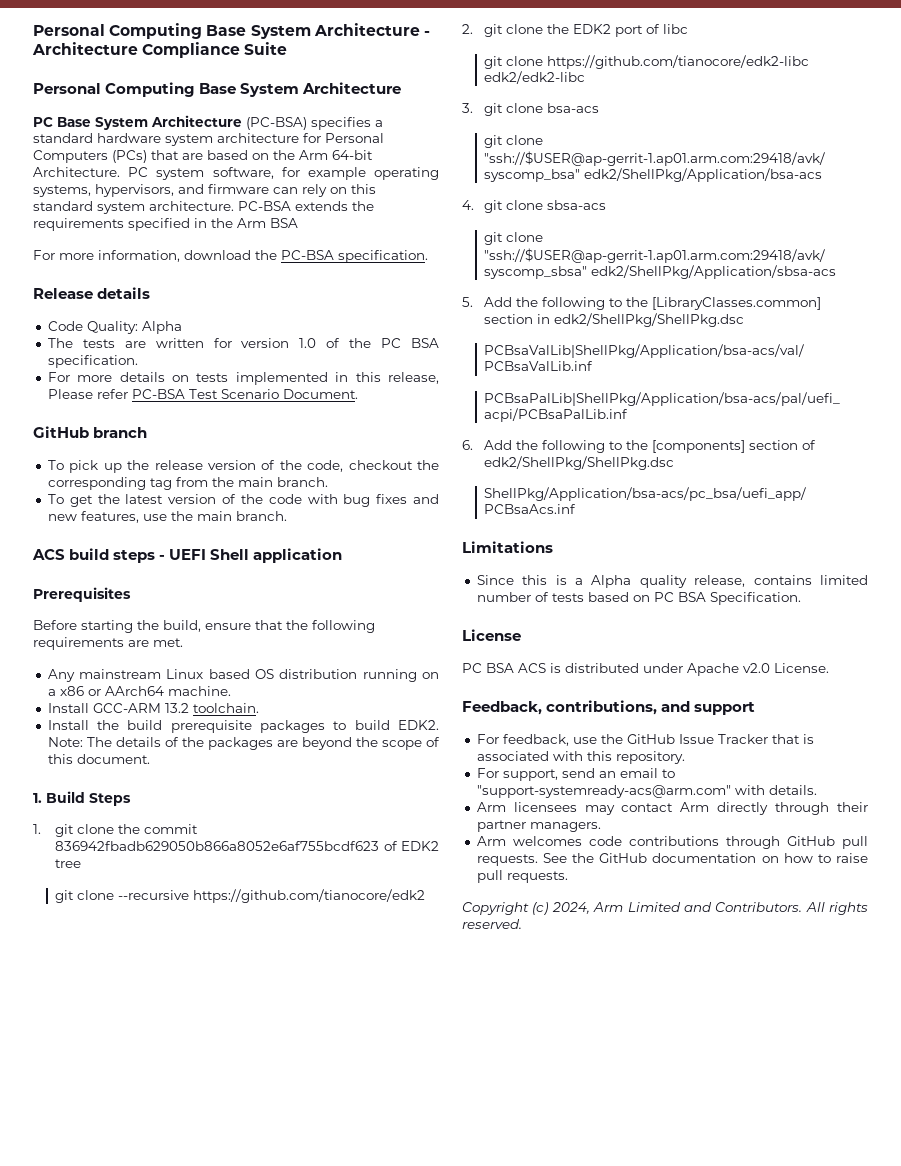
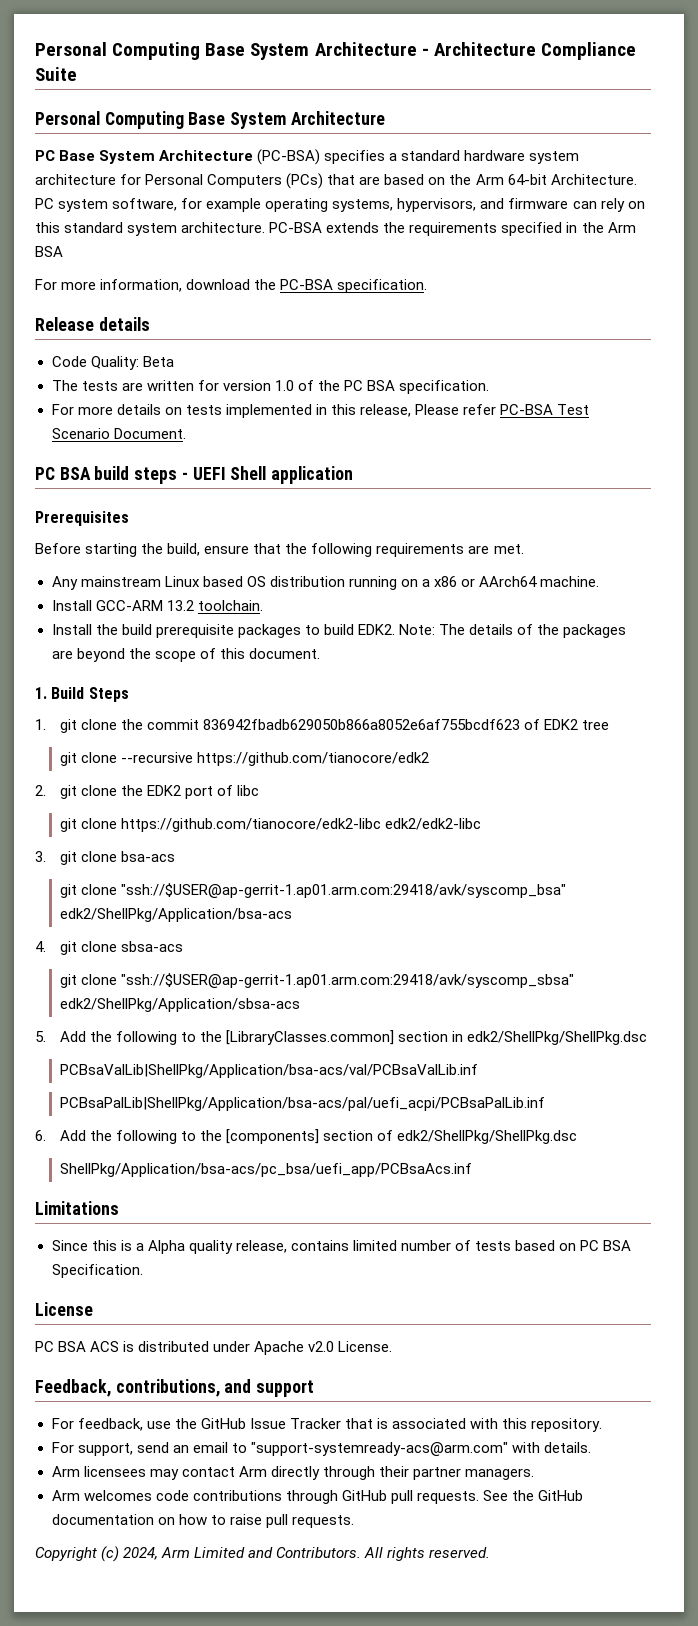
- Code Quality: Alpha
+ Code Quality: Beta
- GitHub branch
- To pick up the release version of the code, checkout the corresponding tag from the main branch.
- To get the latest version of the code with bug fixes and new features, use the main branch.
- ACS build steps - UEFI Shell application
+ PC BSA build steps - UEFI Shell application

